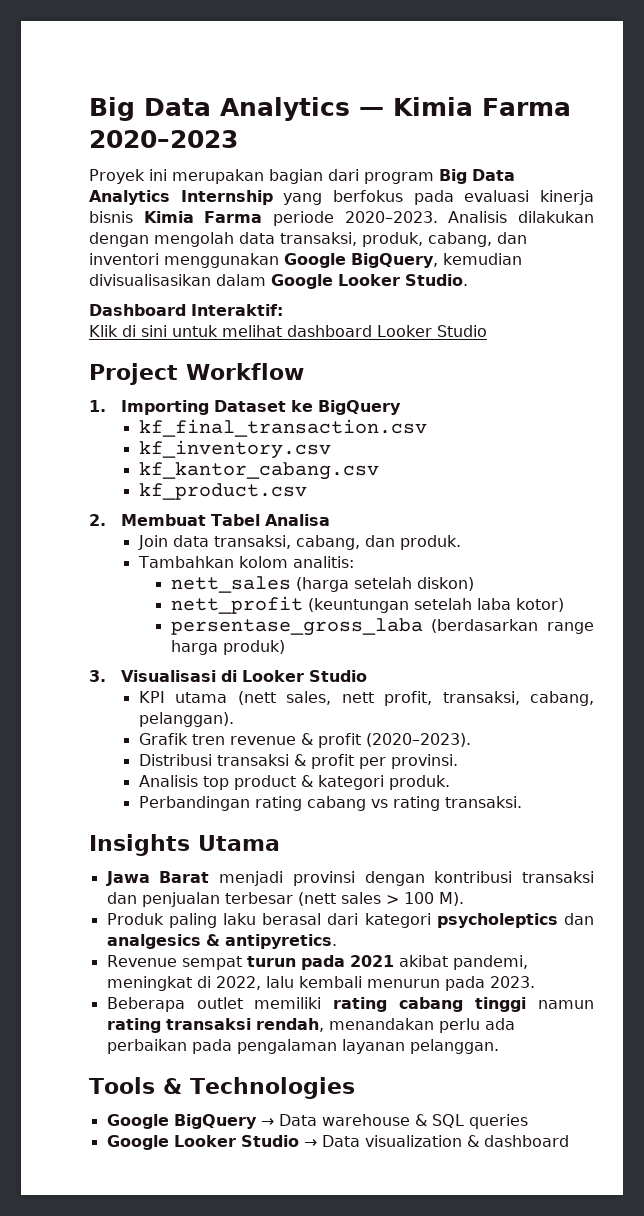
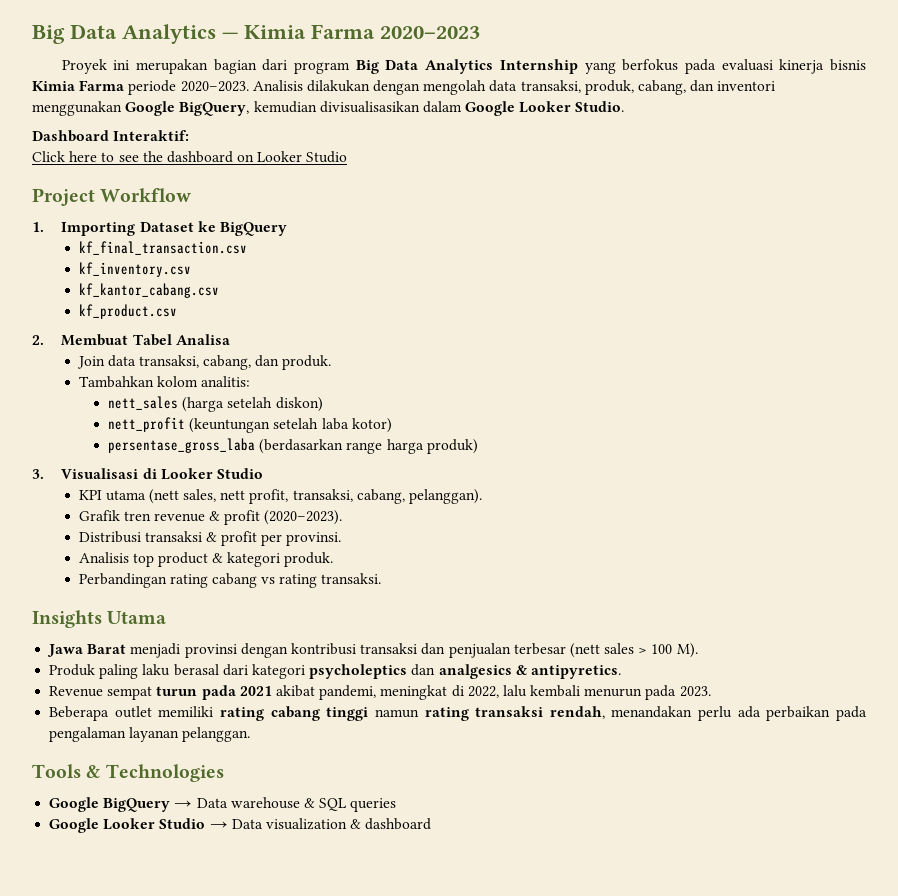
- Klik di sini untuk melihat dashboard Looker Studio
+ Click here to see the dashboard on Looker Studio

